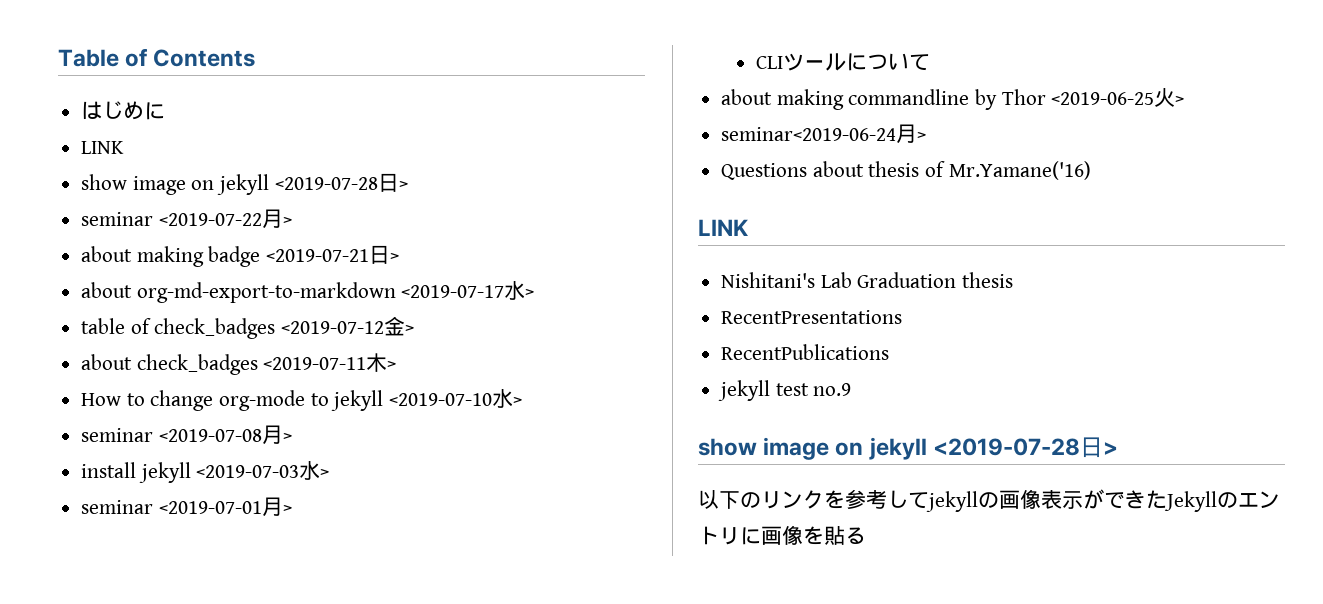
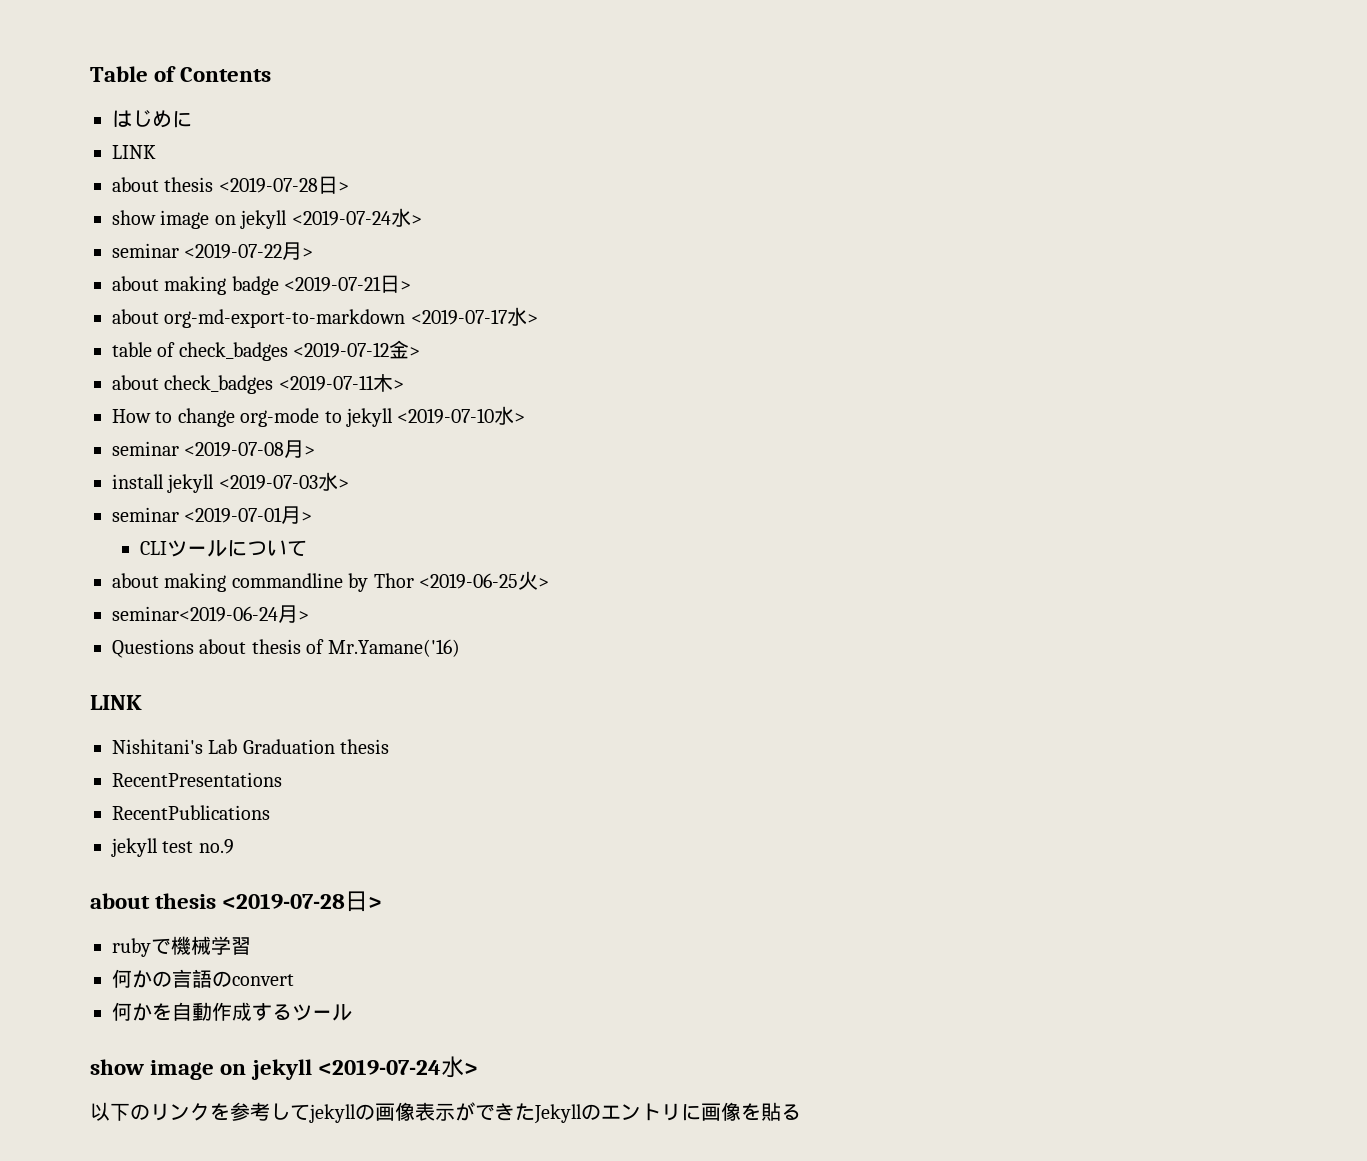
  はじめに
  LINK
- show image on jekyll <2019-07-28日>
+ about thesis <2019-07-28日>
+ show image on jekyll <2019-07-24水>
  jekyll test no.9
- show image on jekyll <2019-07-28日>
+ about thesis <2019-07-28日>
+ rubyで機械学習
+ 何かの言語のconvert
+ 何かを自動作成するツール
+ show image on jekyll <2019-07-24水>

